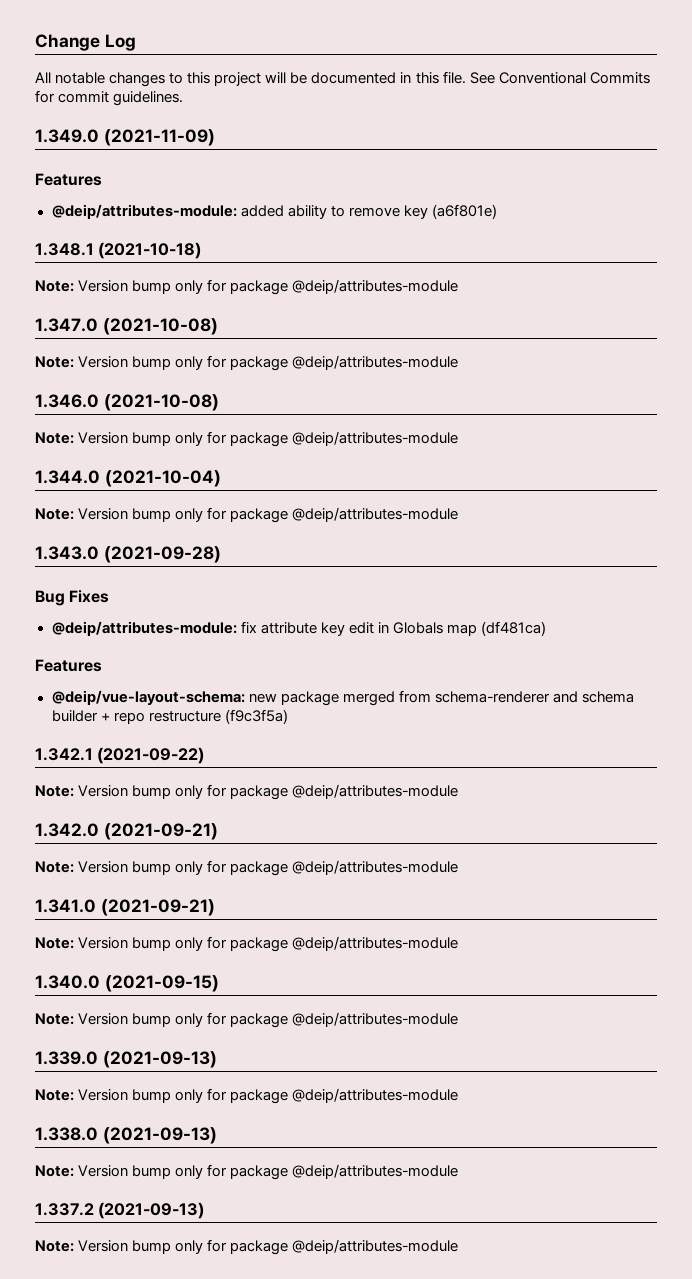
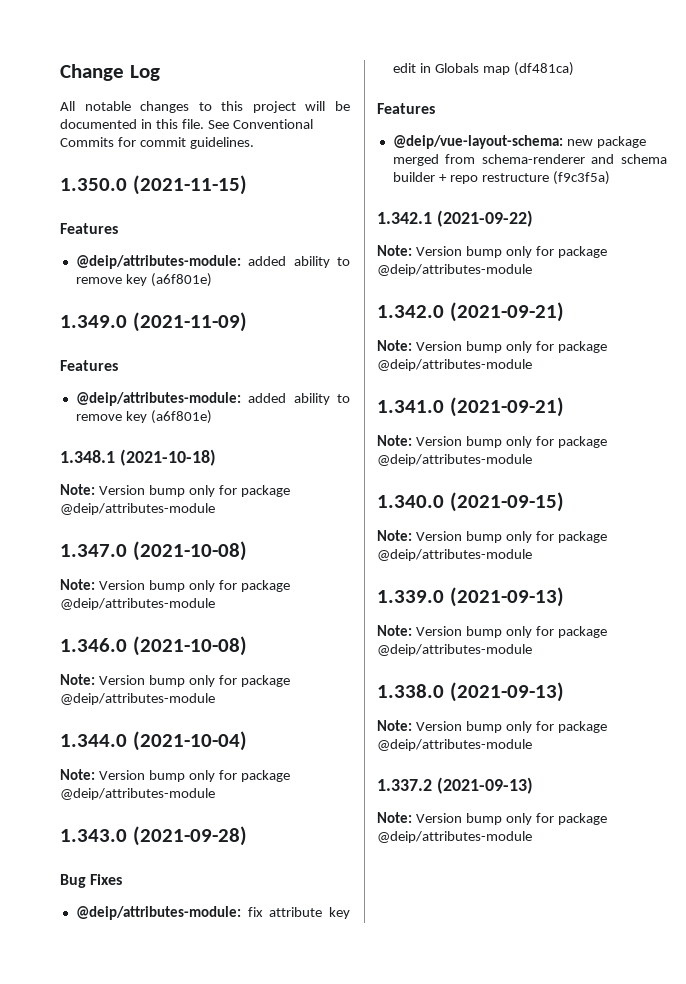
+ 1.350.0 (2021-11-15)
+ Features
+ @deip/attributes-module: added ability to remove key (a6f801e)

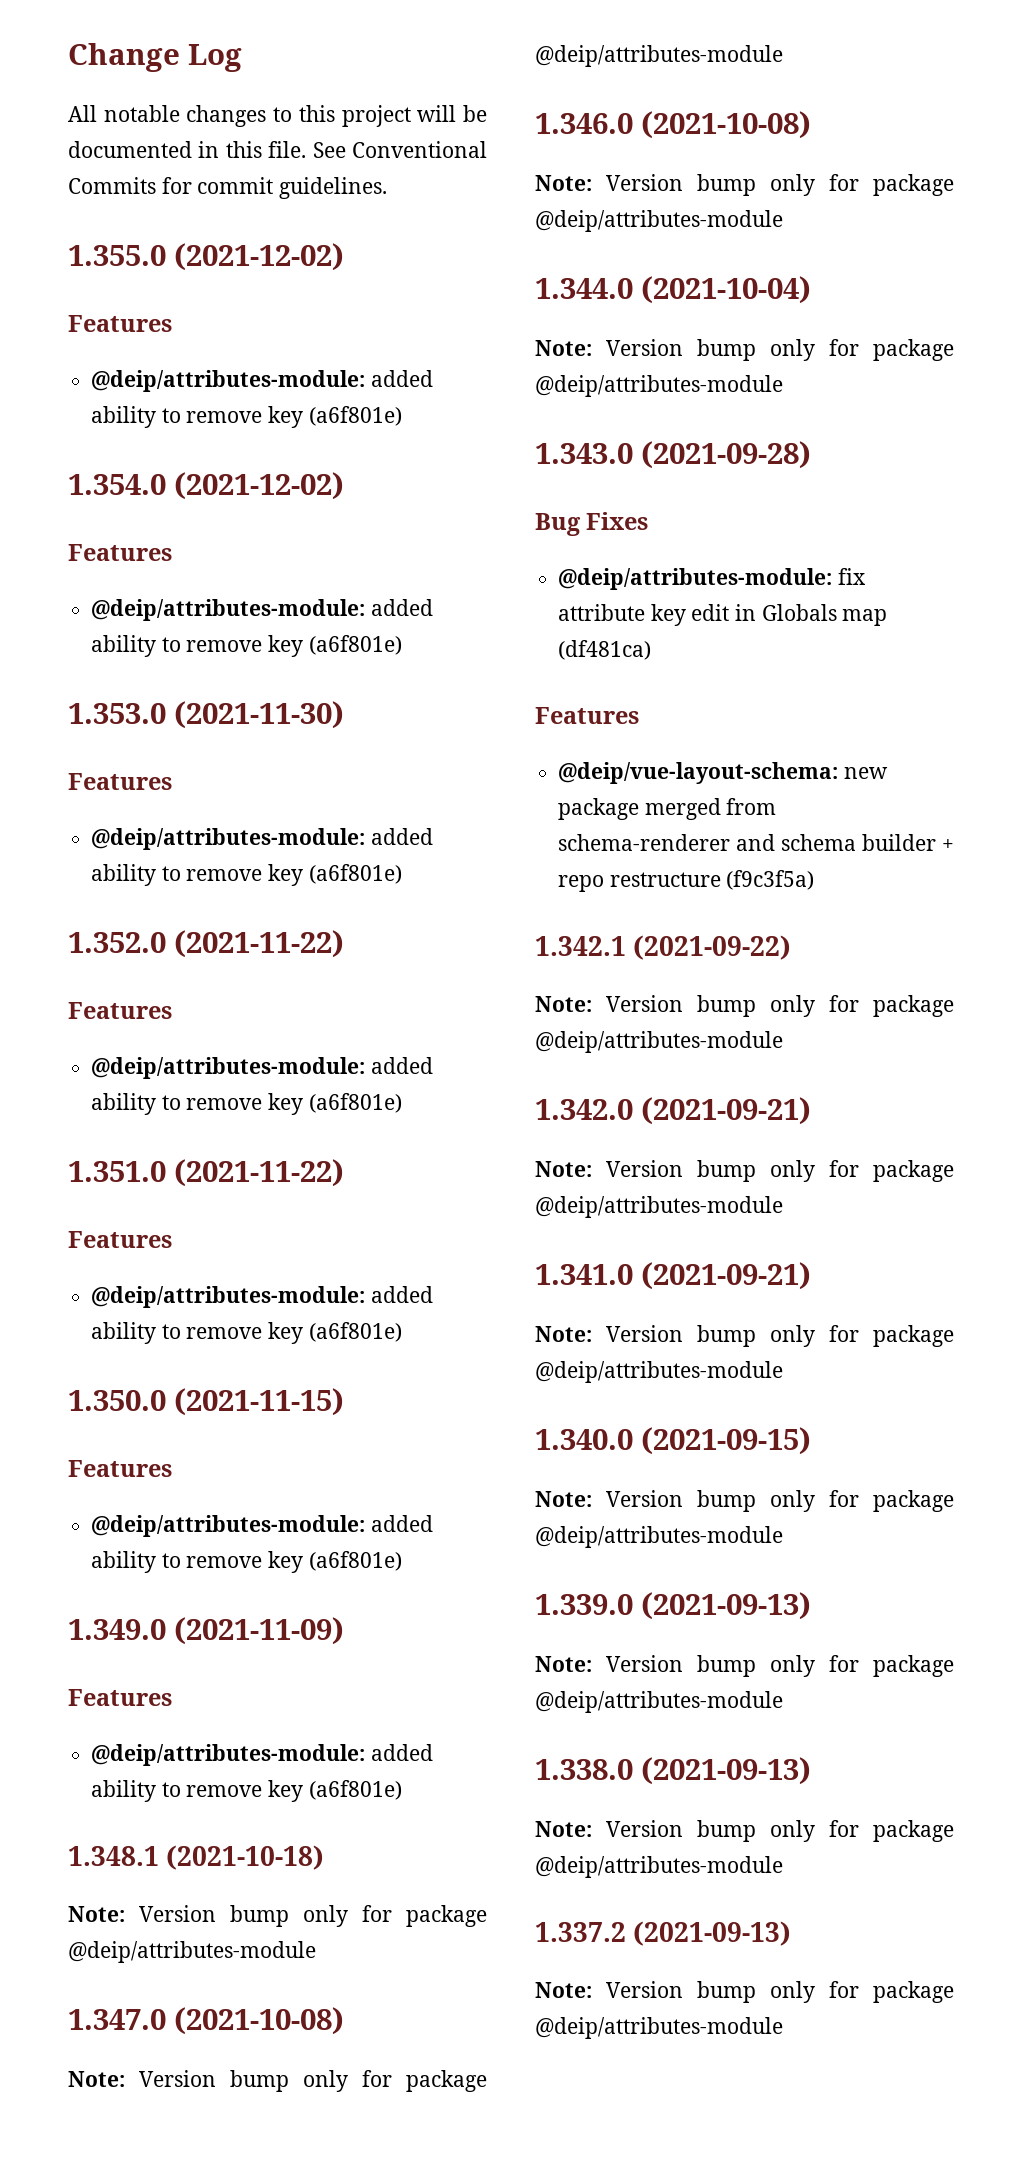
+ 1.355.0 (2021-12-02)
+ Features
+ @deip/attributes-module: added ability to remove key (a6f801e)
+ 1.354.0 (2021-12-02)
+ Features
+ @deip/attributes-module: added ability to remove key (a6f801e)
+ 1.353.0 (2021-11-30)
+ Features
+ @deip/attributes-module: added ability to remove key (a6f801e)
+ 1.352.0 (2021-11-22)
+ Features
+ @deip/attributes-module: added ability to remove key (a6f801e)
+ 1.351.0 (2021-11-22)
+ Features
+ @deip/attributes-module: added ability to remove key (a6f801e)

